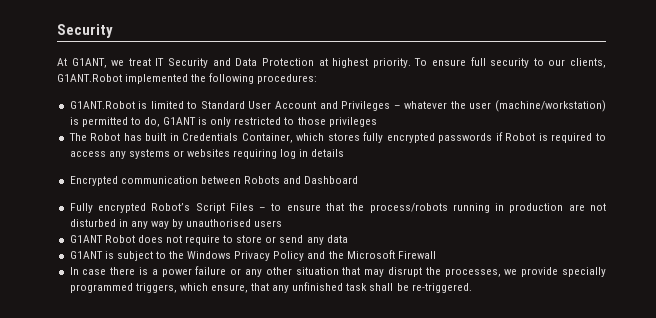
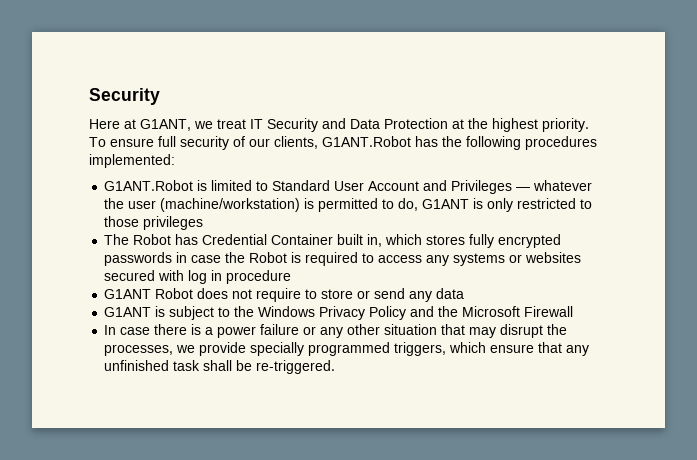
- At G1ANT, we treat IT Security and Data Protection at highest priority.
+ Here at G1ANT, we treat IT Security and Data Protection at the highest priority.
- To ensure full security to our clients, G1ANT.Robot implemented the following procedures:
+ To ensure full security of our clients, G1ANT.Robot has the following procedures implemented:
- G1ANT.Robot is limited to Standard User Account and Privileges – whatever the user (machine/workstation) is permitted to do, G1ANT is only restricted to those privileges
+ G1ANT.Robot is limited to Standard User Account and Privileges — whatever the user (machine/workstation) is permitted to do, G1ANT is only restricted to those privileges
- The Robot has built in Credentials Container, which stores fully encrypted passwords if Robot is required to access any systems or websites requiring log in details
- Encrypted communication between Robots and Dashboard
- Fully encrypted Robot’s Script Files – to ensure that the process/robots running in production are not disturbed in any way by unauthorised users
+ The Robot has Credential Container built in, which stores fully encrypted passwords in case the Robot is required to access any systems or websites secured with log in procedure
- In case there is a power failure or any other situation that may disrupt the processes, we provide specially programmed triggers, which ensure, that any unfinished task shall be re-triggered.
+ In case there is a power failure or any other situation that may disrupt the processes, we provide specially programmed triggers, which ensure that any unfinished task shall be re-triggered.

